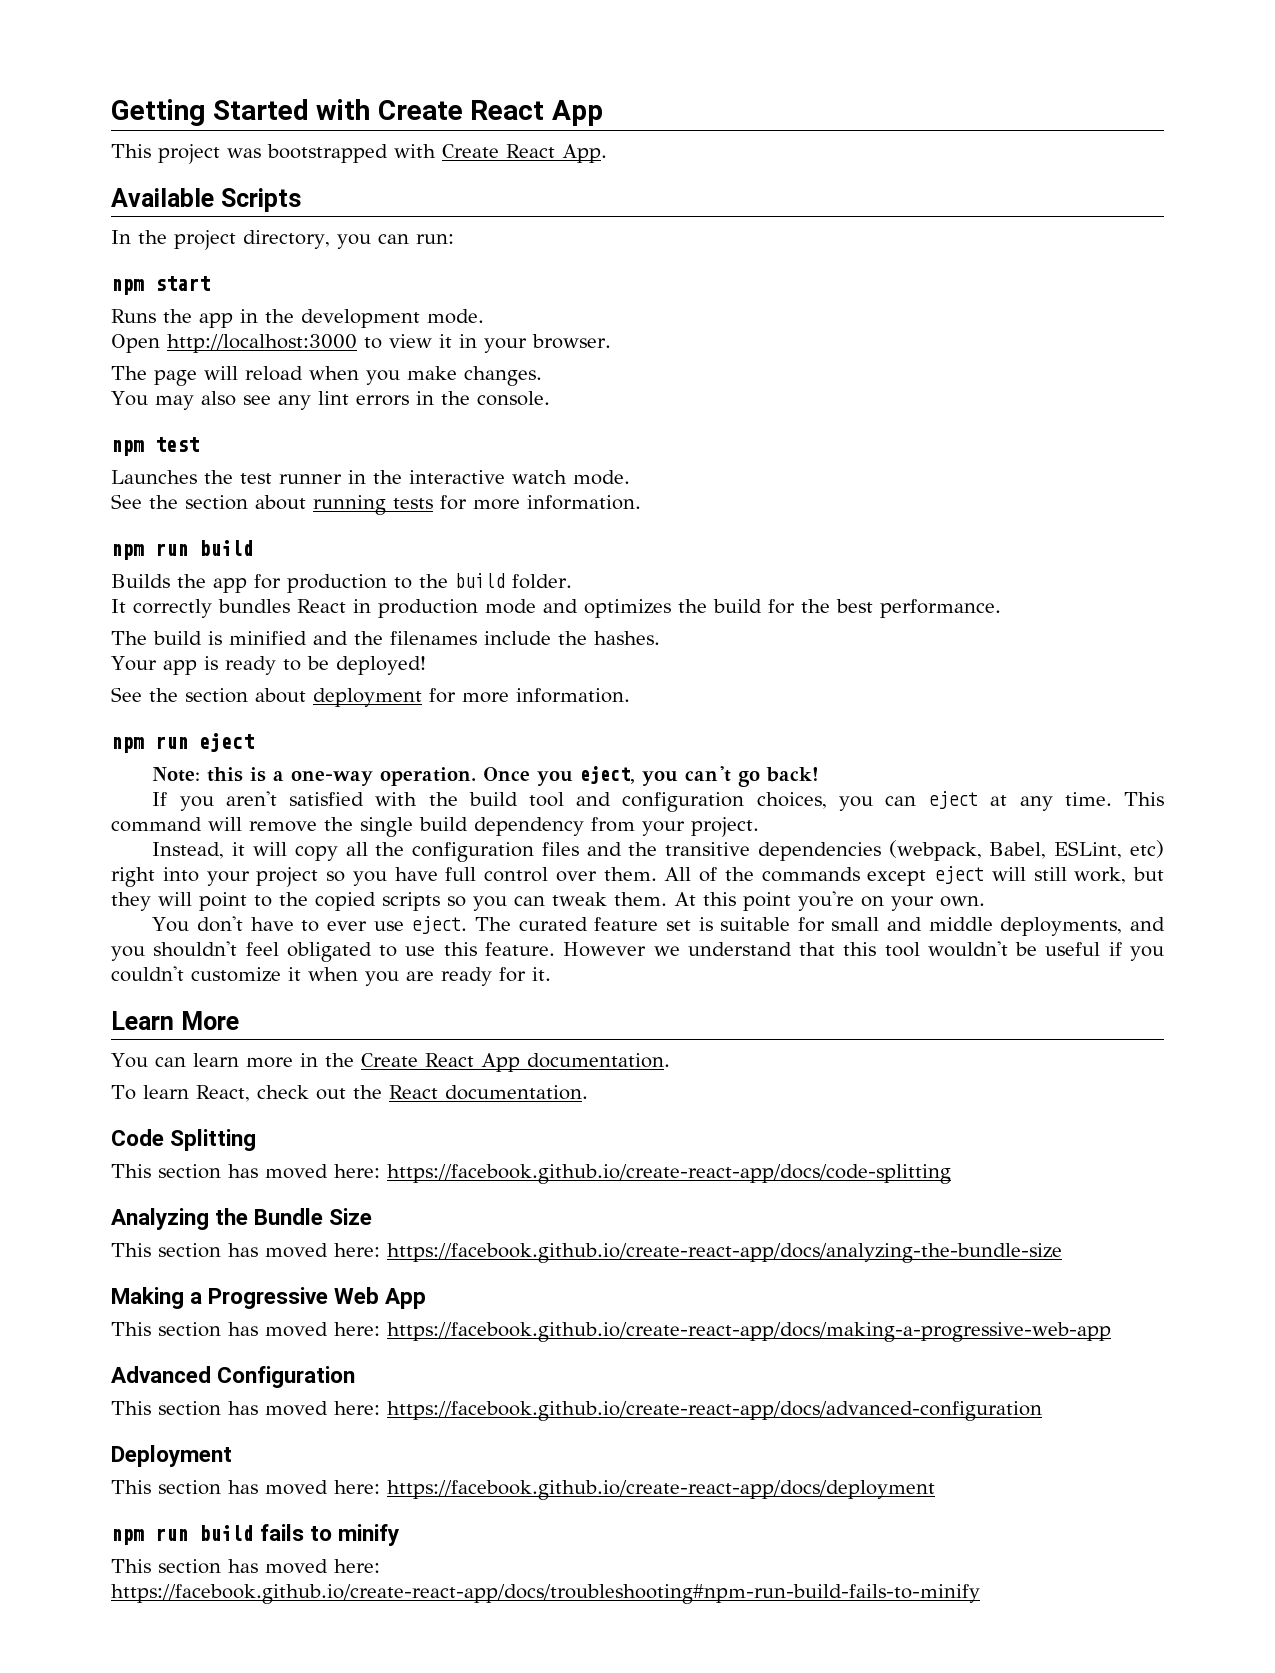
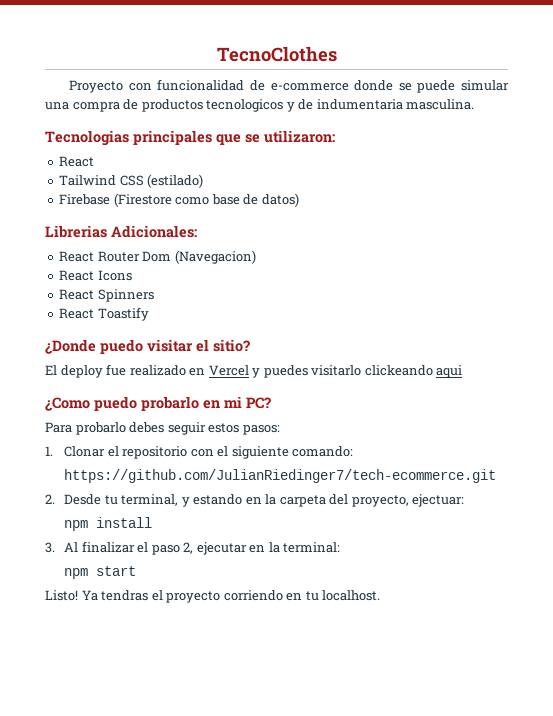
- Getting Started with Create React App
- This project was bootstrapped with Create React App.
- Available Scripts
- In the project directory, you can run:
+ TecnoClothes
+ Proyecto con funcionalidad de e-commerce donde se puede simular una compra de productos tecnologicos y de indumentaria masculina.
+ Tecnologias principales que se utilizaron:
+ React
+ Tailwind CSS (estilado)
+ Firebase (Firestore como base de datos)
+ Librerias Adicionales:
+ React Router Dom (Navegacion)
+ React Icons
+ React Spinners
+ React Toastify
+ ¿Donde puedo visitar el sitio?
+ El deploy fue realizado en Vercel y puedes visitarlo clickeando aqui
+ ¿Como puedo probarlo en mi PC?
+ Para probarlo debes seguir estos pasos:
+ 1. Clonar el repositorio con el siguiente comando:
+ https://github.com/JulianRiedinger7/tech-ecommerce.git
+ 2. Desde tu terminal, y estando en la carpeta del proyecto, ejectuar:
+ npm install
+ 3. Al finalizar el paso 2, ejecutar en la terminal:
  npm start
- Runs the app in the development mode.
- Open http://localhost:3000 to view it in your browser.
- The page will reload when you make changes.
- You may also see any lint errors in the console.
- npm test
- Launches the test runner in the interactive watch mode.
- See the section about running tests for more information.
- npm run build
- Builds the app for production to the build folder.
- It correctly bundles React in production mode and optimizes the build for the best performance.
- The build is minified and the filenames include the hashes.
- Your app is ready to be deployed!
- See the section about deployment for more information.
- npm run eject
- Note: this is a one-way operation. Once you eject, you can't go back!
- If you aren't satisfied with the build tool and configuration choices, you can eject at any time. This command will remove the single build dependency from your project.
- Instead, it will copy all the configuration files and the transitive dependencies (webpack, Babel, ESLint, etc) right into your project so you have full control over them. All of the commands except eject will still work, but they will point to the copied scripts so you can tweak them. At this point you're on your own.
- You don't have to ever use eject. The curated feature set is suitable for small and middle deployments, and you shouldn't feel obligated to use this feature. However we understand that this tool wouldn't be useful if you couldn't customize it when you are ready for it.
- Learn More
- You can learn more in the Create React App documentation.
- To learn React, check out the React documentation.
- Code Splitting
- This section has moved here: https://facebook.github.io/create-react-app/docs/code-splitting
- Analyzing the Bundle Size
- This section has moved here: https://facebook.github.io/create-react-app/docs/analyzing-the-bundle-size
- Making a Progressive Web App
- This section has moved here: https://facebook.github.io/create-react-app/docs/making-a-progressive-web-app
- Advanced Configuration
- This section has moved here: https://facebook.github.io/create-react-app/docs/advanced-configuration
- Deployment
- This section has moved here: https://facebook.github.io/create-react-app/docs/deployment
- npm run build fails to minify
- This section has moved here: https://facebook.github.io/create-react-app/docs/troubleshooting#npm-run-build-fails-to-minify
+ Listo! Ya tendras el proyecto corriendo en tu localhost.

